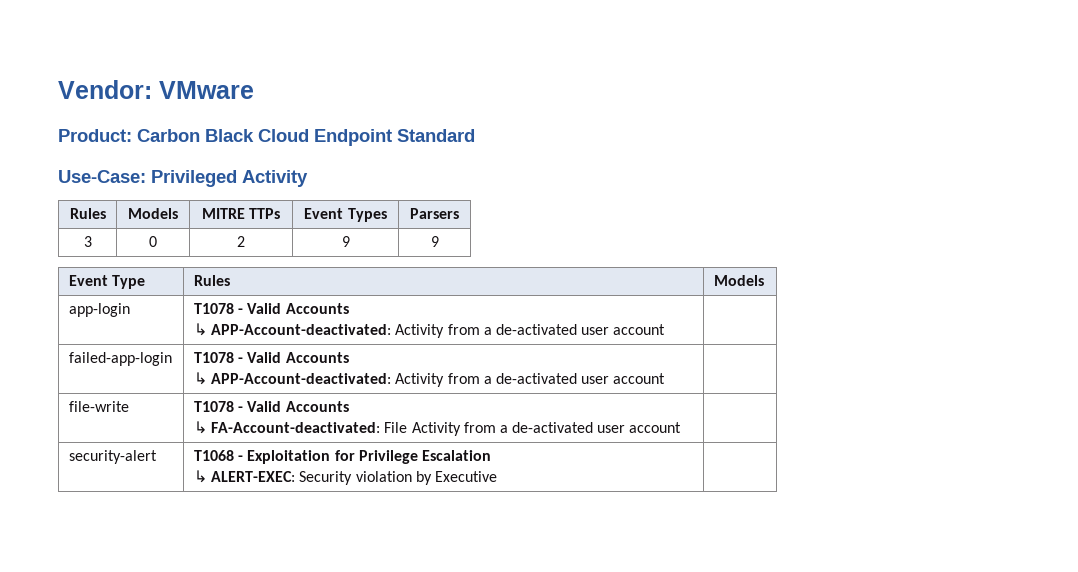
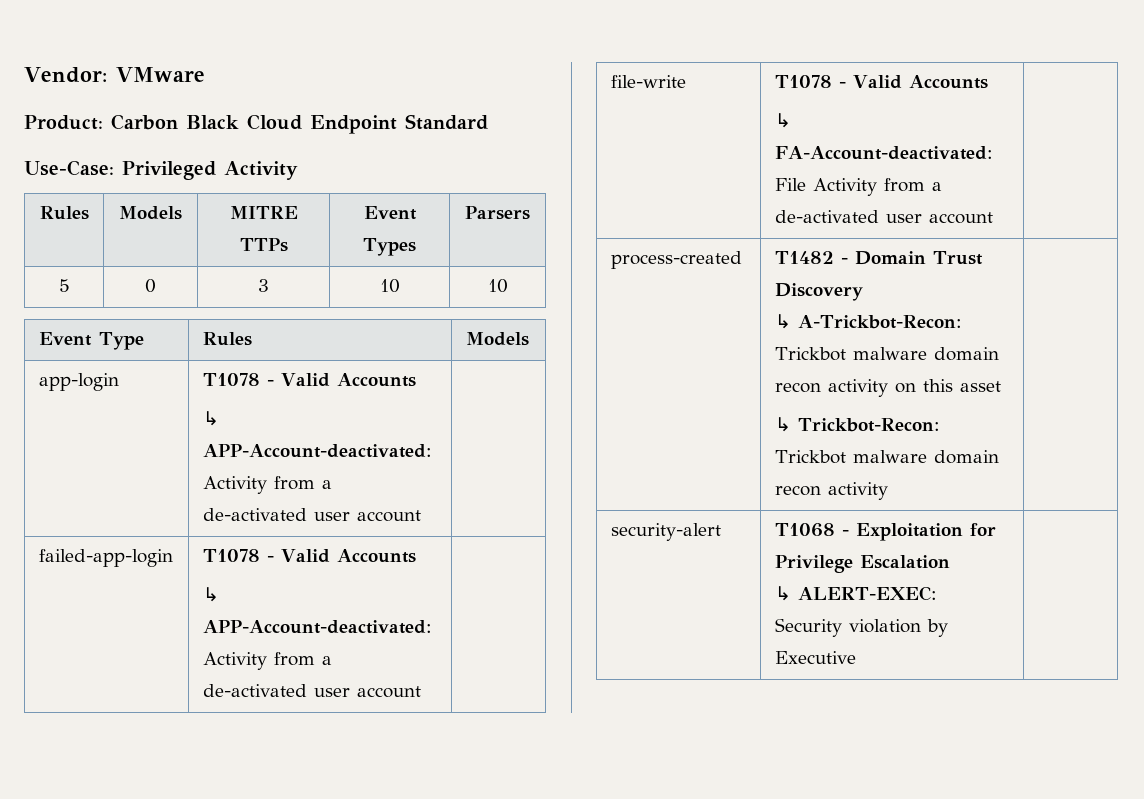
- 3 | 0 | 2 | 9 | 9
+ 5 | 0 | 3 | 10 | 10
+ process-created | T1482 - Domain Trust Discovery
+ ↳ A-Trickbot-Recon: Trickbot malware domain recon activity on this asset
+ ↳ Trickbot-Recon: Trickbot malware domain recon activity |

